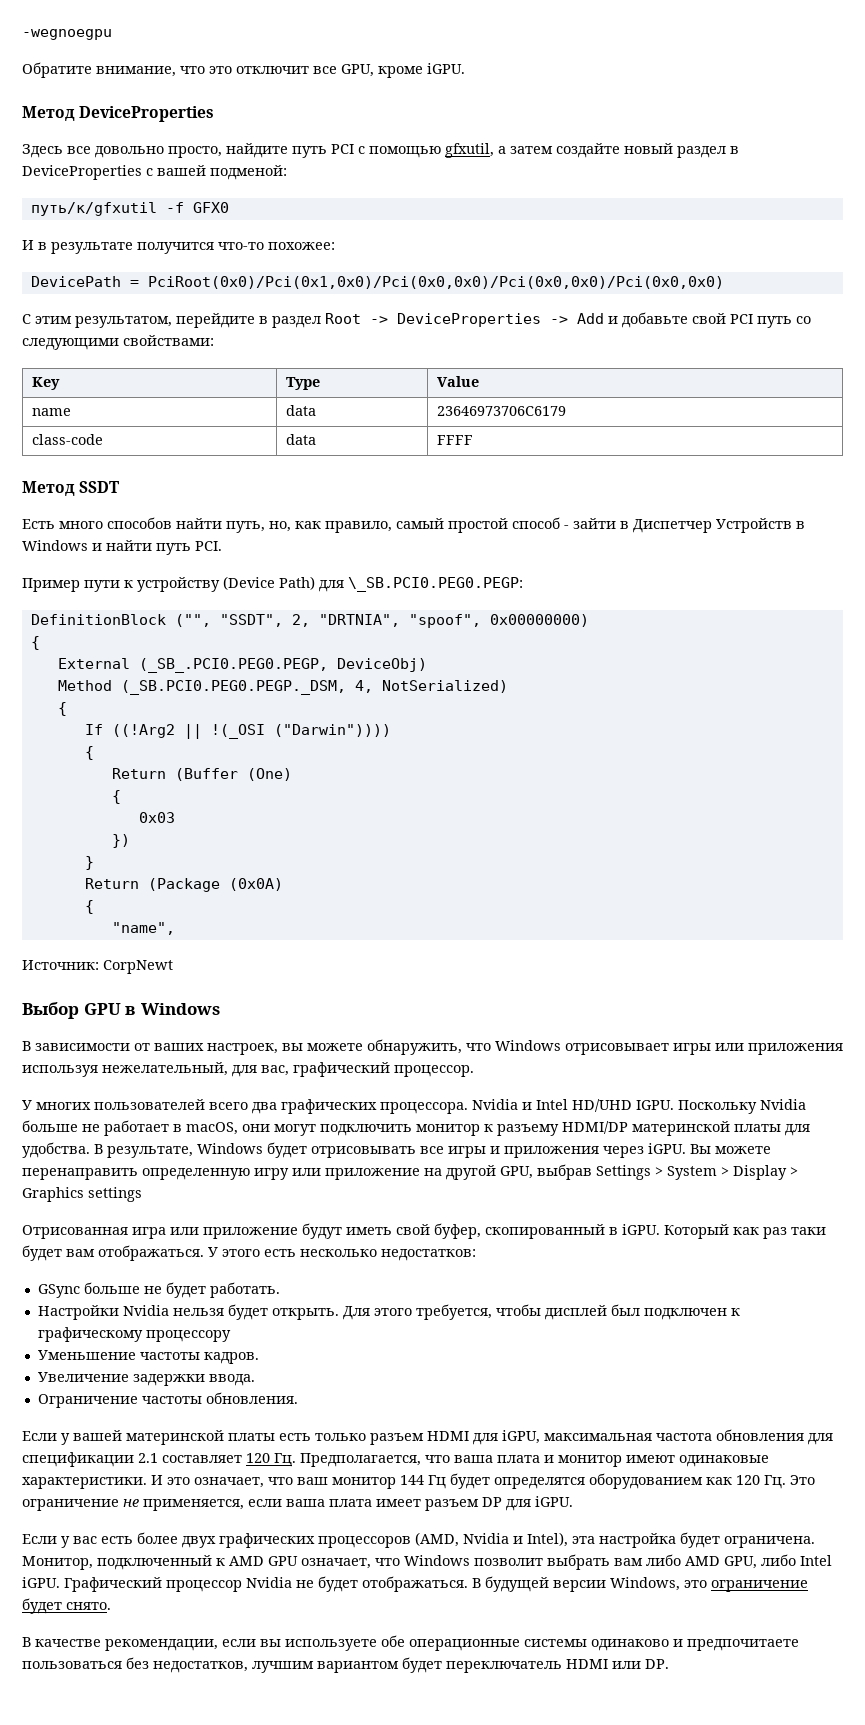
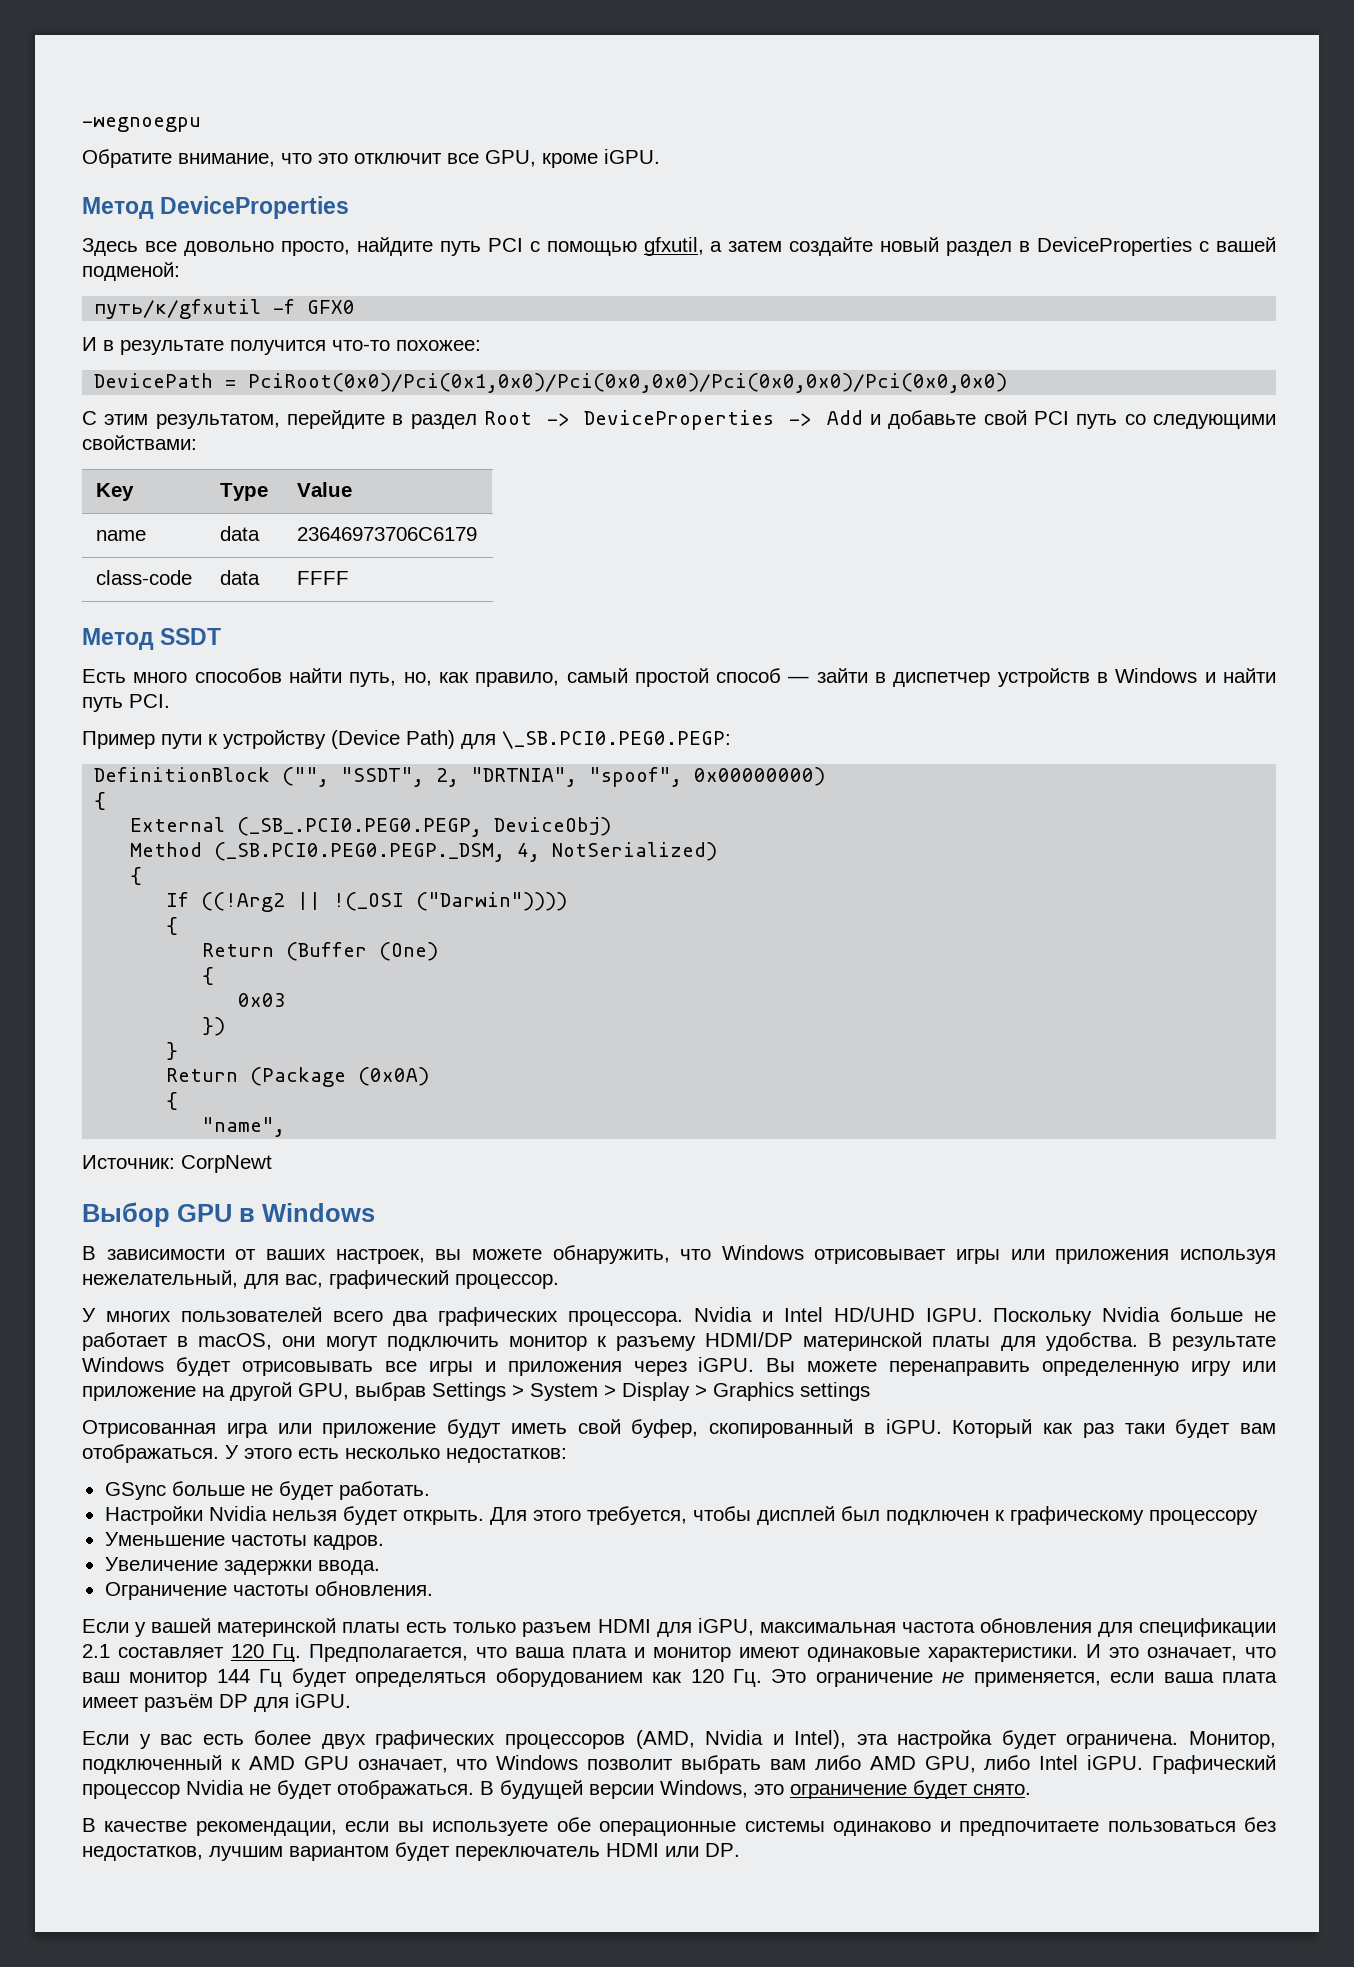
- Есть много способов найти путь, но, как правило, самый простой способ - зайти в Диспетчер Устройств в Windows и найти путь PCI.
+ Есть много способов найти путь, но, как правило, самый простой способ — зайти в диспетчер устройств в Windows и найти путь PCI.
- В результате, Windows будет отрисовывать все игры и приложения через iGPU.
+ В результате Windows будет отрисовывать все игры и приложения через iGPU.
- И это означает, что ваш монитор 144 Гц будет определятся оборудованием как 120 Гц. Это ограничение не применяется, если ваша плата имеет разъем DP для iGPU.
+ И это означает, что ваш монитор 144 Гц будет определяться оборудованием как 120 Гц. Это ограничение не применяется, если ваша плата имеет разъём DP для iGPU.

